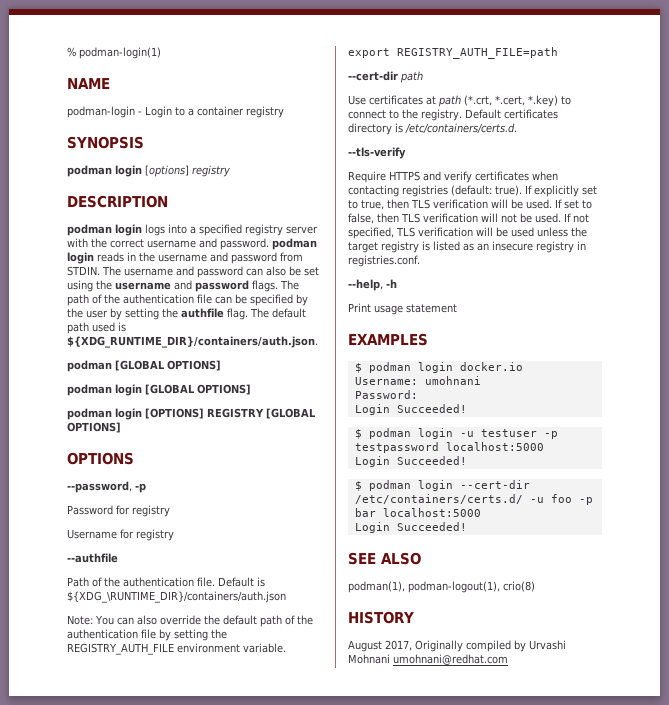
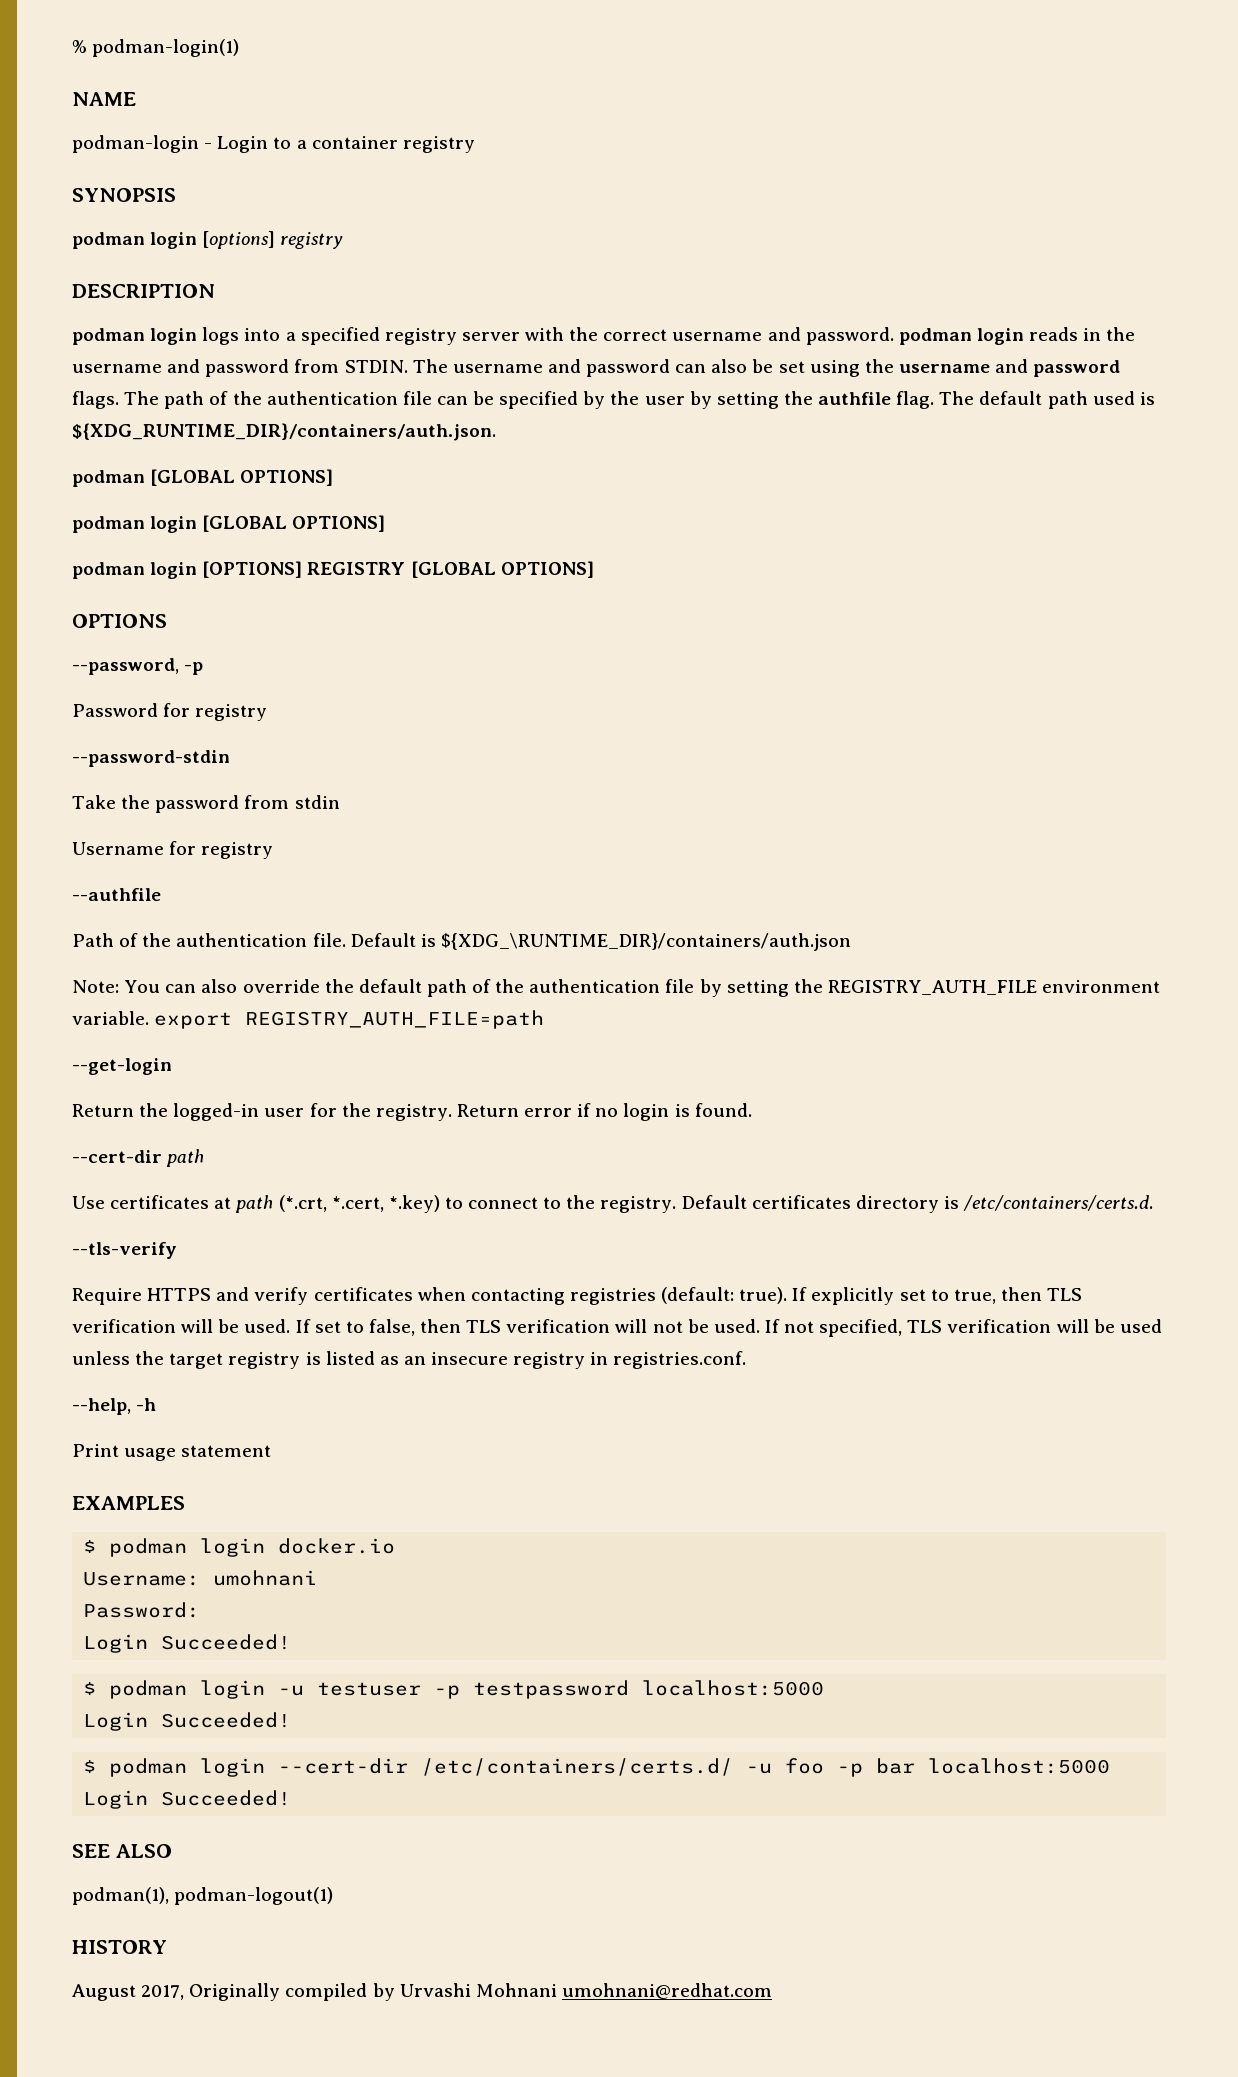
+ --password-stdin
+ Take the password from stdin
+ --get-login
+ Return the logged-in user for the registry. Return error if no login is found.
- podman(1), podman-logout(1), crio(8)
+ podman(1), podman-logout(1)

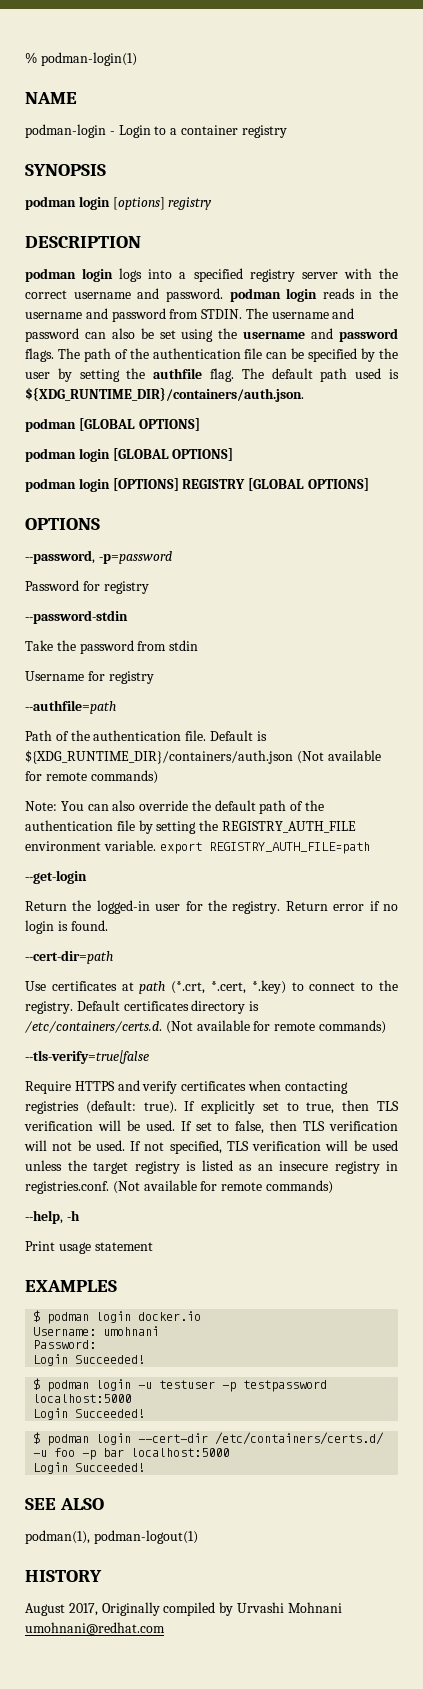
- --password, -p
+ --password, -p=password
- --authfile
+ --authfile=path
- Default is ${XDG_\RUNTIME_DIR}/containers/auth.json
+ Default is ${XDG_RUNTIME_DIR}/containers/auth.json (Not available for remote commands)
- --cert-dir path
+ --cert-dir=path
- Default certificates directory is /etc/containers/certs.d.
- --tls-verify
+ Default certificates directory is /etc/containers/certs.d. (Not available for remote commands)
+ --tls-verify=true|false
- If not specified, TLS verification will be used unless the target registry is listed as an insecure registry in registries.conf.
+ If not specified, TLS verification will be used unless the target registry is listed as an insecure registry in registries.conf. (Not available for remote commands)

